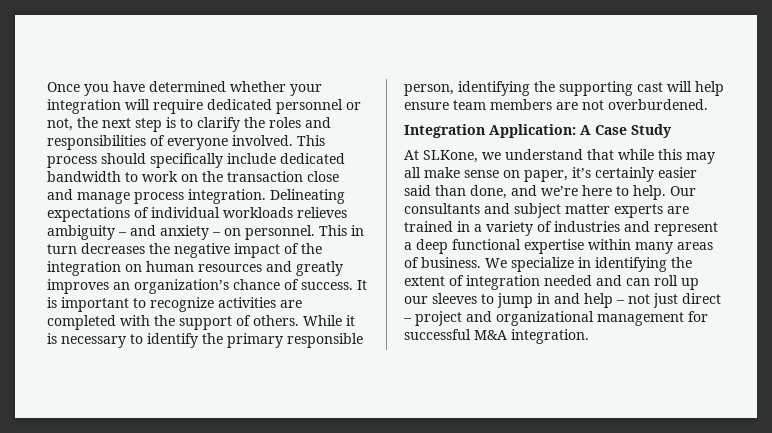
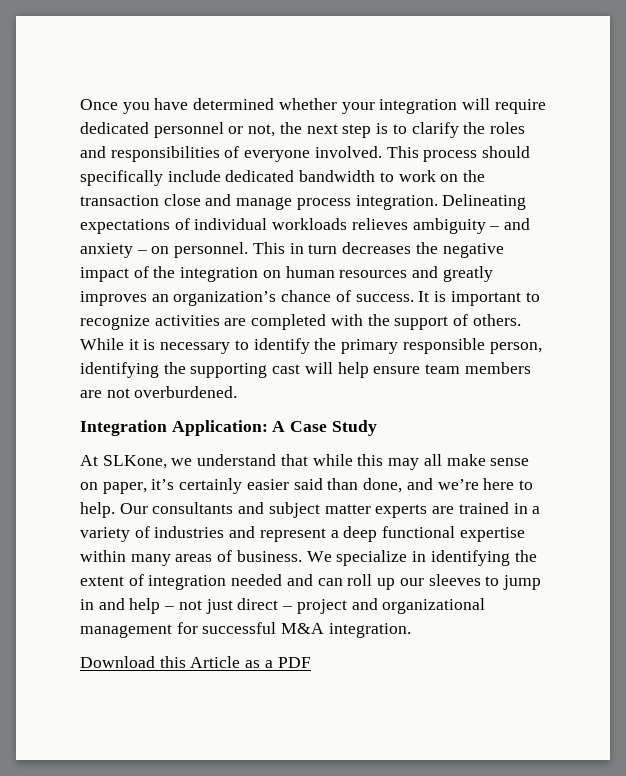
+ Download this Article as a PDF

